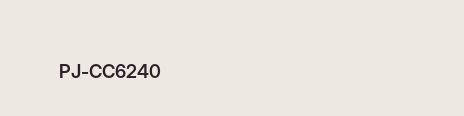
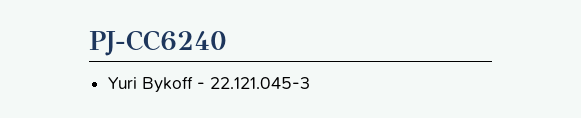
+ Yuri Bykoff - 22.121.045-3

